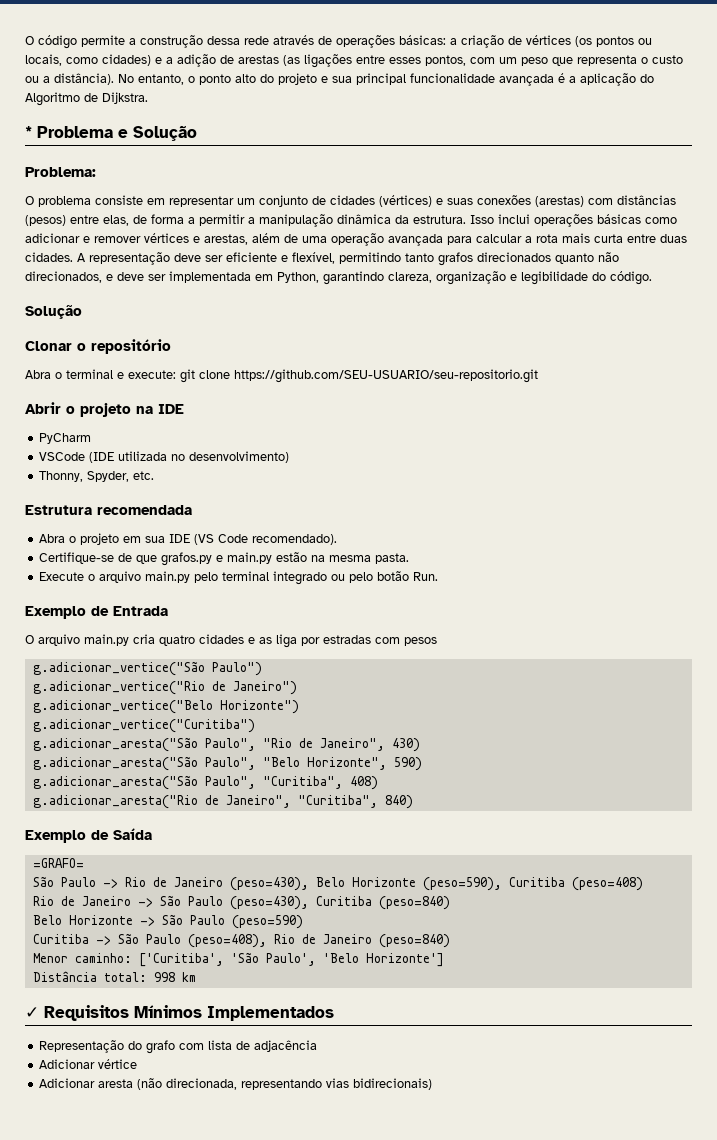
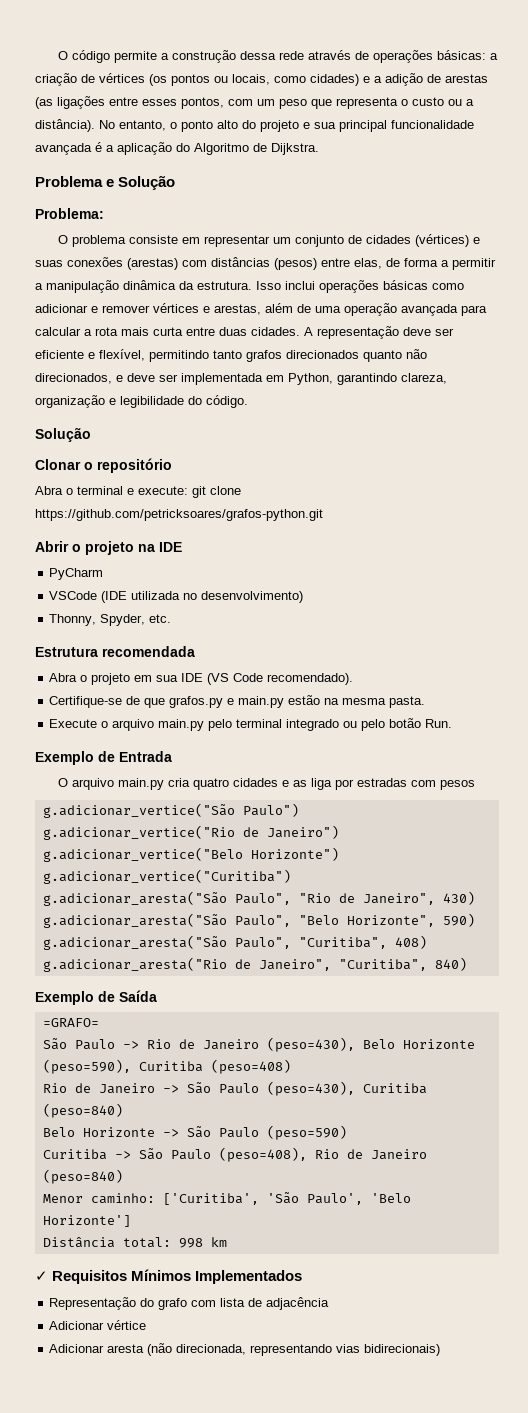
- * Problema e Solução
+ Problema e Solução
- Abra o terminal e execute: git clone https://github.com/SEU-USUARIO/seu-repositorio.git
+ Abra o terminal e execute: git clone https://github.com/petricksoares/grafos-python.git

